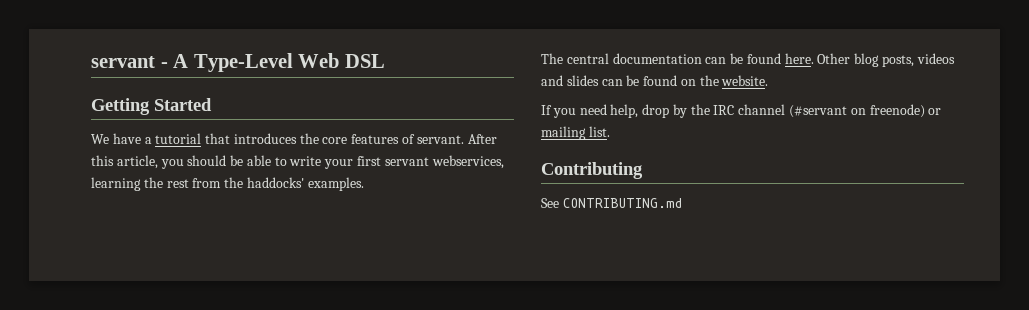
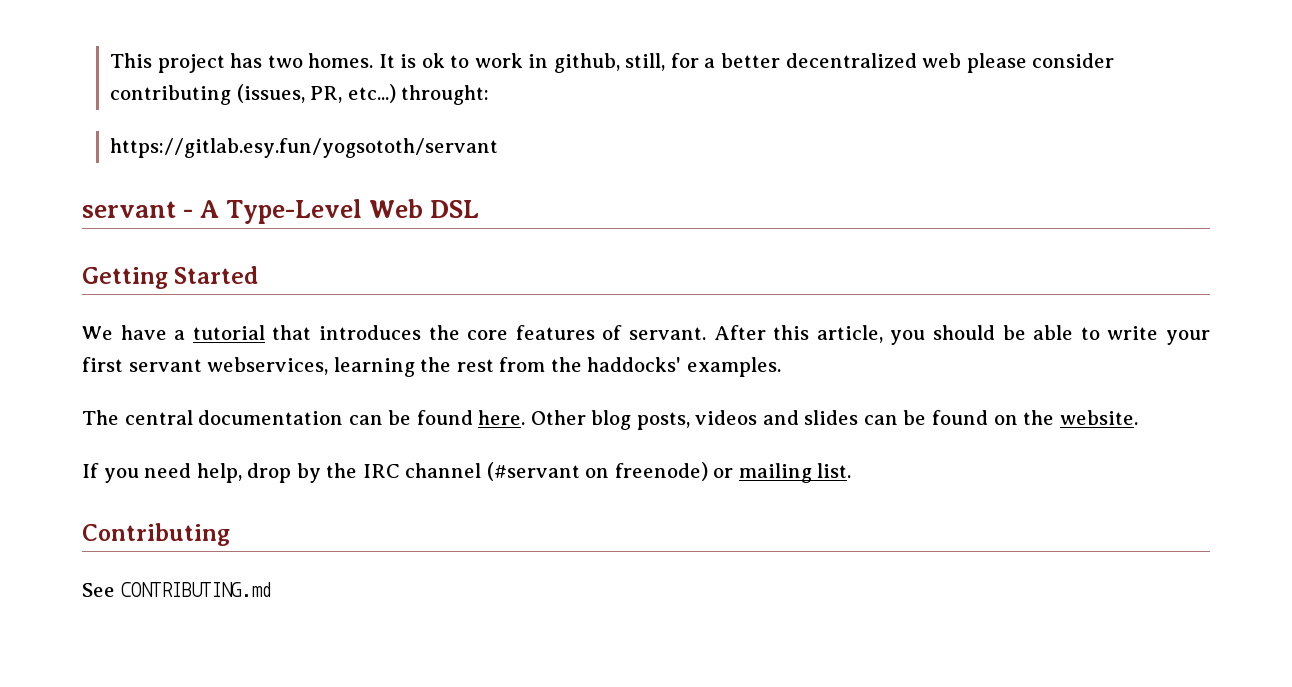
+ This project has two homes. It is ok to work in github, still, for a better decentralized web please consider contributing (issues, PR, etc...) throught:
+ https://gitlab.esy.fun/yogsototh/servant

